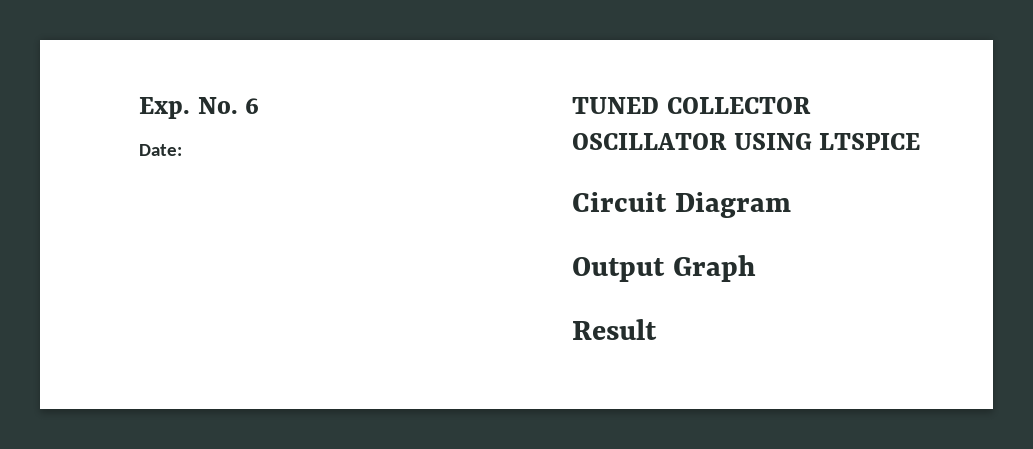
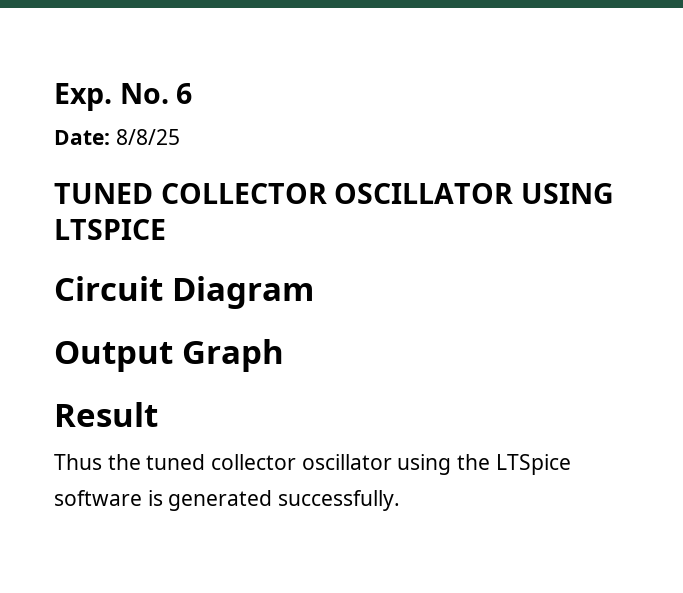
- Date:
+ Date: 8/8/25
+ Thus the tuned collector oscillator using the LTSpice software is generated successfully.

